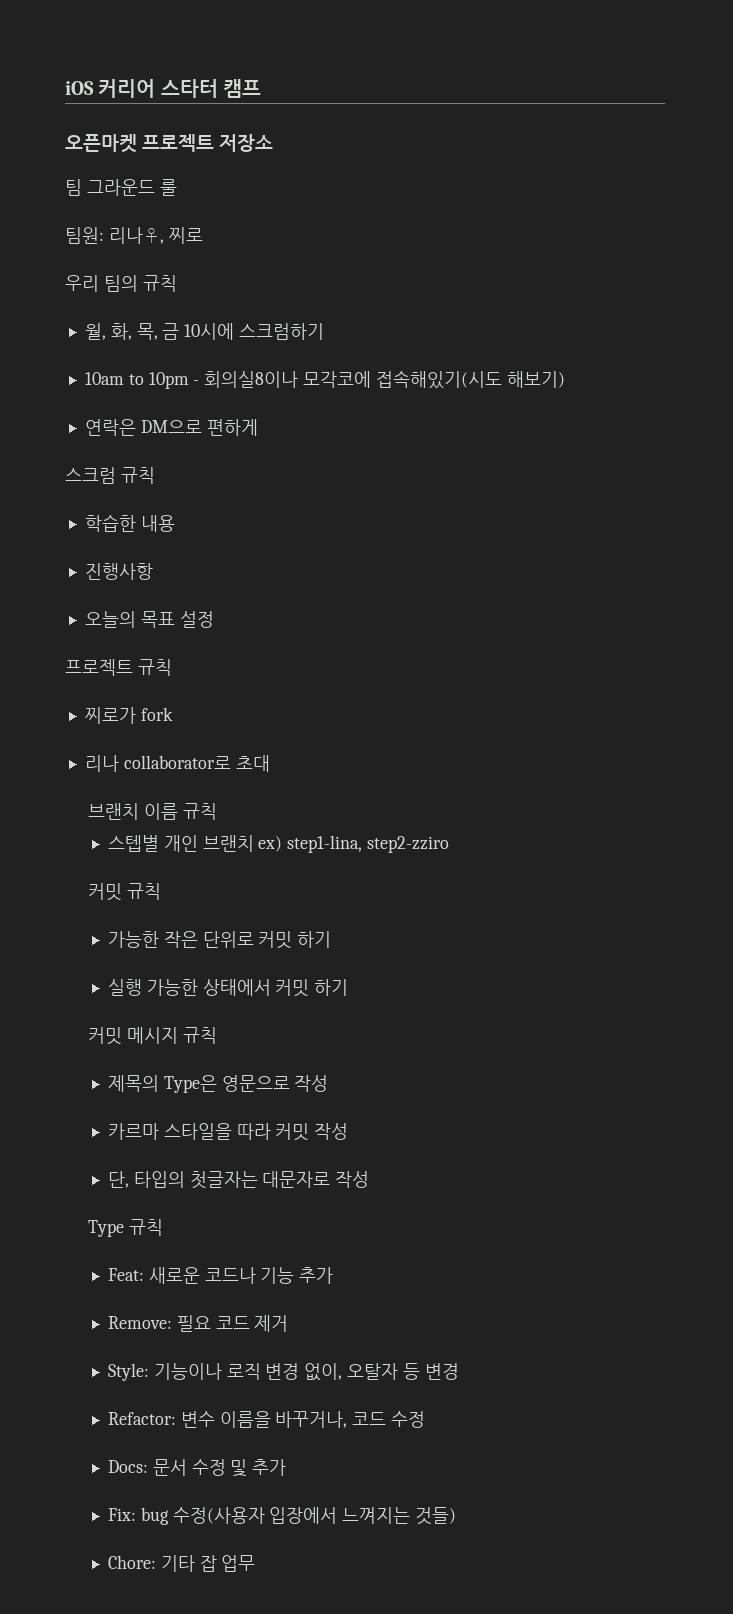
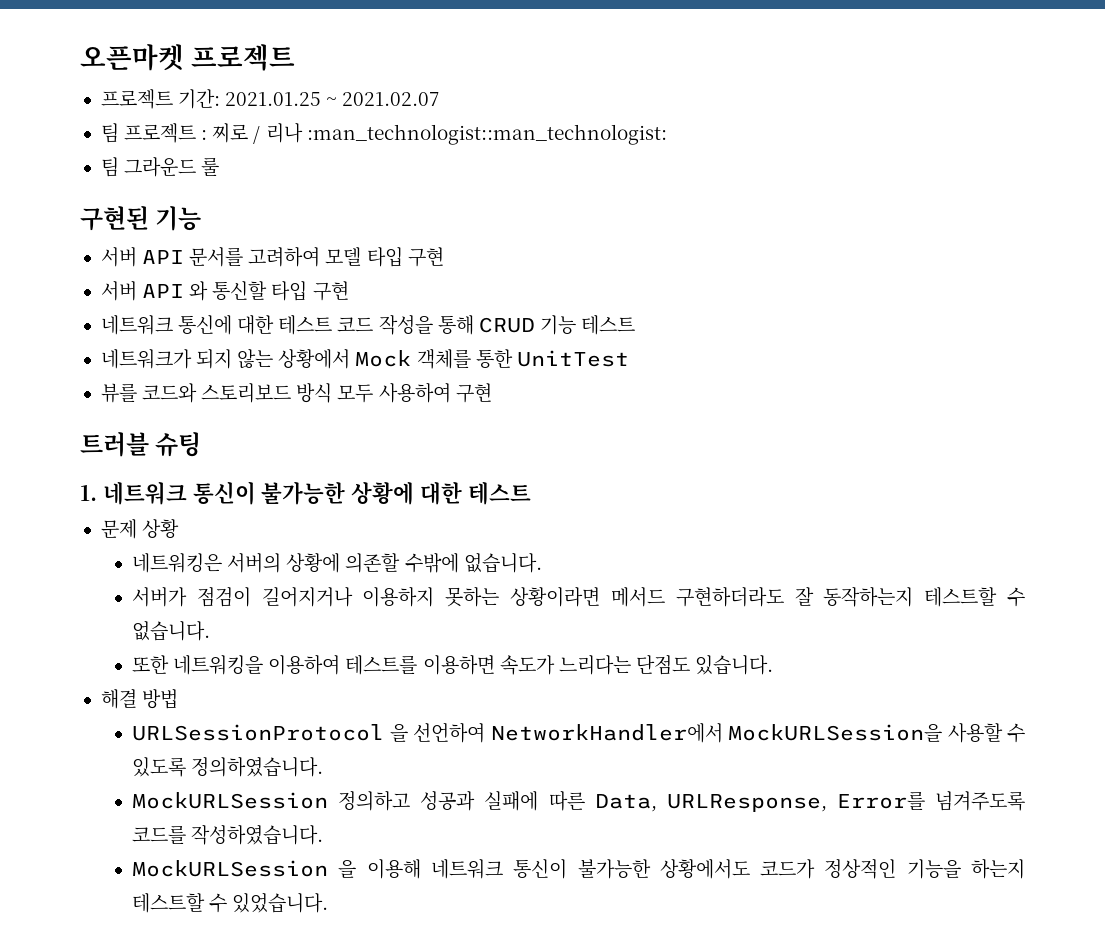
- iOS 커리어 스타터 캠프
- 오픈마켓 프로젝트 저장소
+ 오픈마켓 프로젝트
+ 프로젝트 기간: 2021.01.25 ~ 2021.02.07
+ 팀 프로젝트 : 찌로 / 리나 :man_technologist::man_technologist:
  팀 그라운드 룰
- 팀원: 리나♀, 찌로
- 우리 팀의 규칙
- 월, 화, 목, 금 10시에 스크럼하기
- 10am to 10pm - 회의실8이나 모각코에 접속해있기(시도 해보기)
- 연락은 DM으로 편하게
- 스크럼 규칙
- 학습한 내용
- 진행사항
- 오늘의 목표 설정
- 프로젝트 규칙
- 찌로가 fork
- 리나 collaborator로 초대
- 브랜치 이름 규칙
- 스텝별 개인 브랜치 ex) step1-lina, step2-zziro
- 커밋 규칙
- 가능한 작은 단위로 커밋 하기
- 실행 가능한 상태에서 커밋 하기
- 커밋 메시지 규칙
- 제목의 Type은 영문으로 작성
- 카르마 스타일을 따라 커밋 작성
- 단, 타입의 첫글자는 대문자로 작성
- Type 규칙
- Feat: 새로운 코드나 기능 추가
- Remove: 필요 코드 제거
- Style: 기능이나 로직 변경 없이, 오탈자 등 변경
- Refactor: 변수 이름을 바꾸거나, 코드 수정
- Docs: 문서 수정 및 추가
- Fix: bug 수정(사용자 입장에서 느껴지는 것들)
- Chore: 기타 잡 업무
+ 구현된 기능
+ 서버 API 문서를 고려하여 모델 타입 구현
+ 서버 API 와 통신할 타입 구현
+ 네트워크 통신에 대한 테스트 코드 작성을 통해 CRUD 기능 테스트
+ 네트워크가 되지 않는 상황에서 Mock 객체를 통한 UnitTest
+ 뷰를 코드와 스토리보드 방식 모두 사용하여 구현
+ 트러블 슈팅
+ 1. 네트워크 통신이 불가능한 상황에 대한 테스트
+ 문제 상황
+ 네트워킹은 서버의 상황에 의존할 수밖에 없습니다.
+ 서버가 점검이 길어지거나 이용하지 못하는 상황이라면 메서드 구현하더라도 잘 동작하는지 테스트할 수 없습니다.
+ 또한 네트워킹을 이용하여 테스트를 이용하면 속도가 느리다는 단점도 있습니다.
+ 해결 방법
+ URLSessionProtocol 을 선언하여 NetworkHandler에서 MockURLSession을 사용할 수 있도록 정의하였습니다.
+ MockURLSession 정의하고 성공과 실패에 따른 Data, URLResponse, Error를 넘겨주도록 코드를 작성하였습니다.
+ MockURLSession 을 이용해 네트워크 통신이 불가능한 상황에서도 코드가 정상적인 기능을 하는지 테스트할 수 있었습니다.

